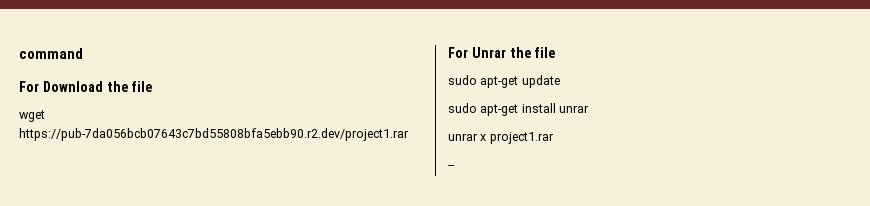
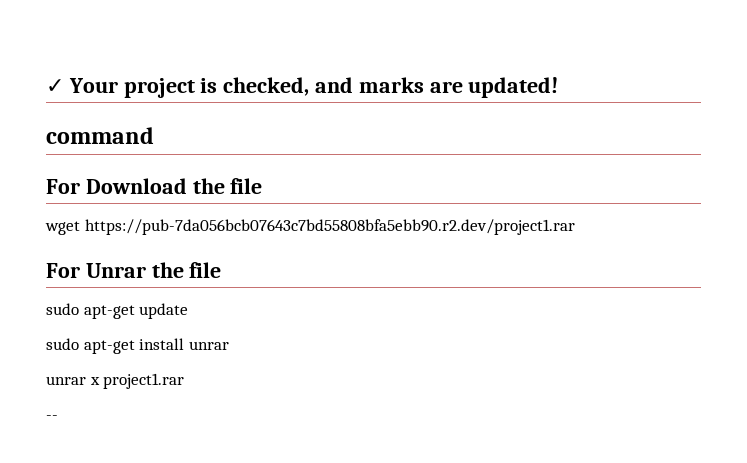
+ ✓ Your project is checked, and marks are updated!

